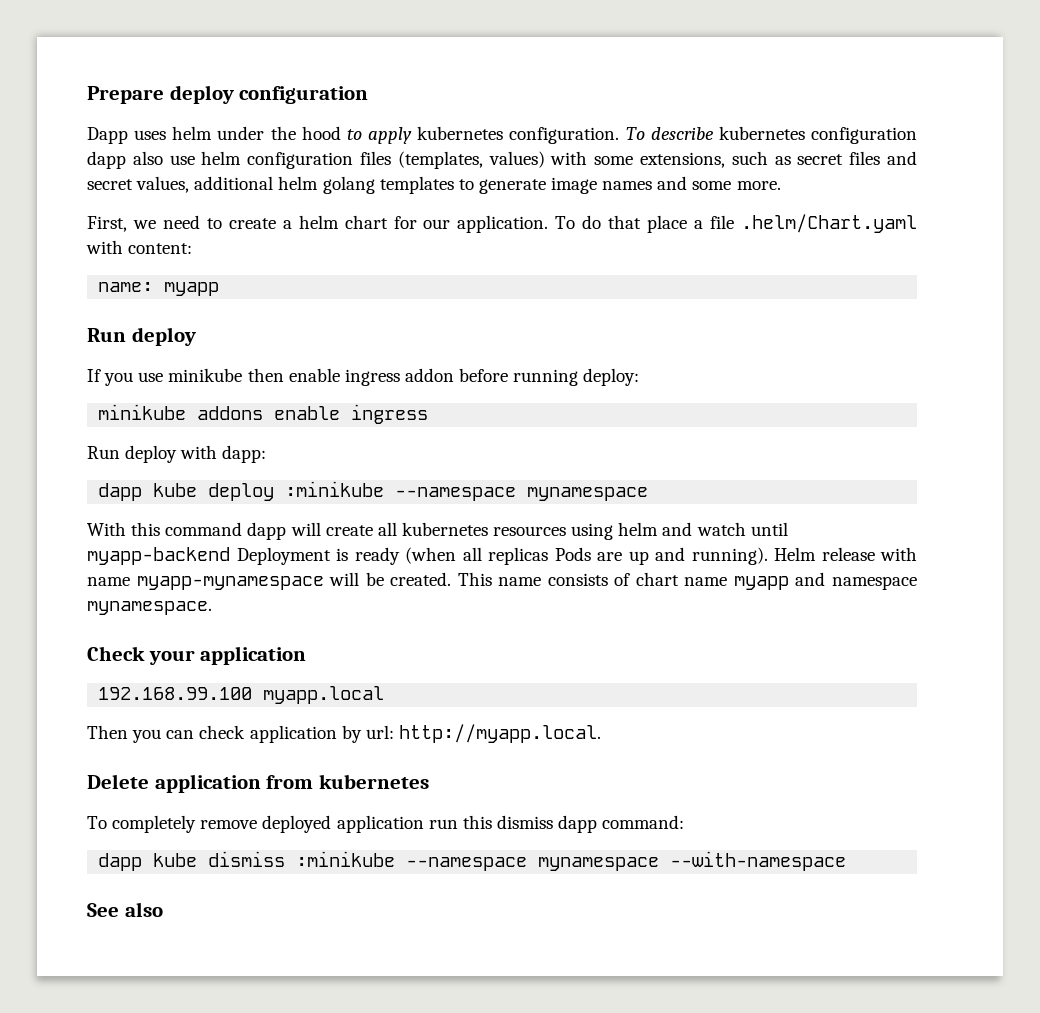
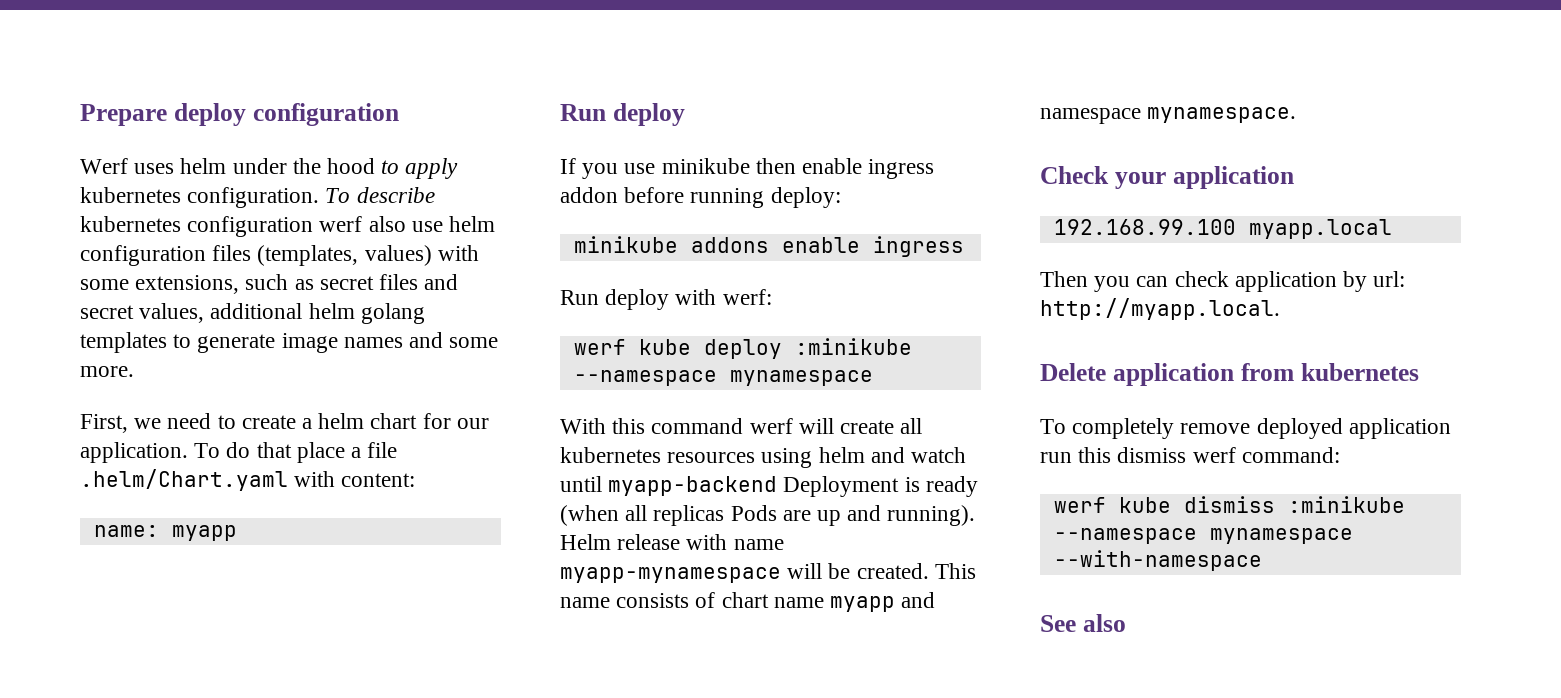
- Dapp uses helm under the hood to apply kubernetes configuration.
+ Werf uses helm under the hood to apply kubernetes configuration.
- To describe kubernetes configuration dapp also use helm configuration files (templates, values) with some extensions, such as secret files and secret values, additional helm golang templates to generate image names and some more.
+ To describe kubernetes configuration werf also use helm configuration files (templates, values) with some extensions, such as secret files and secret values, additional helm golang templates to generate image names and some more.
- Run deploy with dapp:
- dapp kube deploy :minikube --namespace mynamespace
+ Run deploy with werf:
+ werf kube deploy :minikube --namespace mynamespace
- With this command dapp will create all kubernetes resources using helm and watch until myapp-backend Deployment is ready (when all replicas Pods are up and running).
+ With this command werf will create all kubernetes resources using helm and watch until myapp-backend Deployment is ready (when all replicas Pods are up and running).
- To completely remove deployed application run this dismiss dapp command:
+ To completely remove deployed application run this dismiss werf command:
- dapp kube dismiss :minikube --namespace mynamespace --with-namespace
+ werf kube dismiss :minikube --namespace mynamespace --with-namespace

